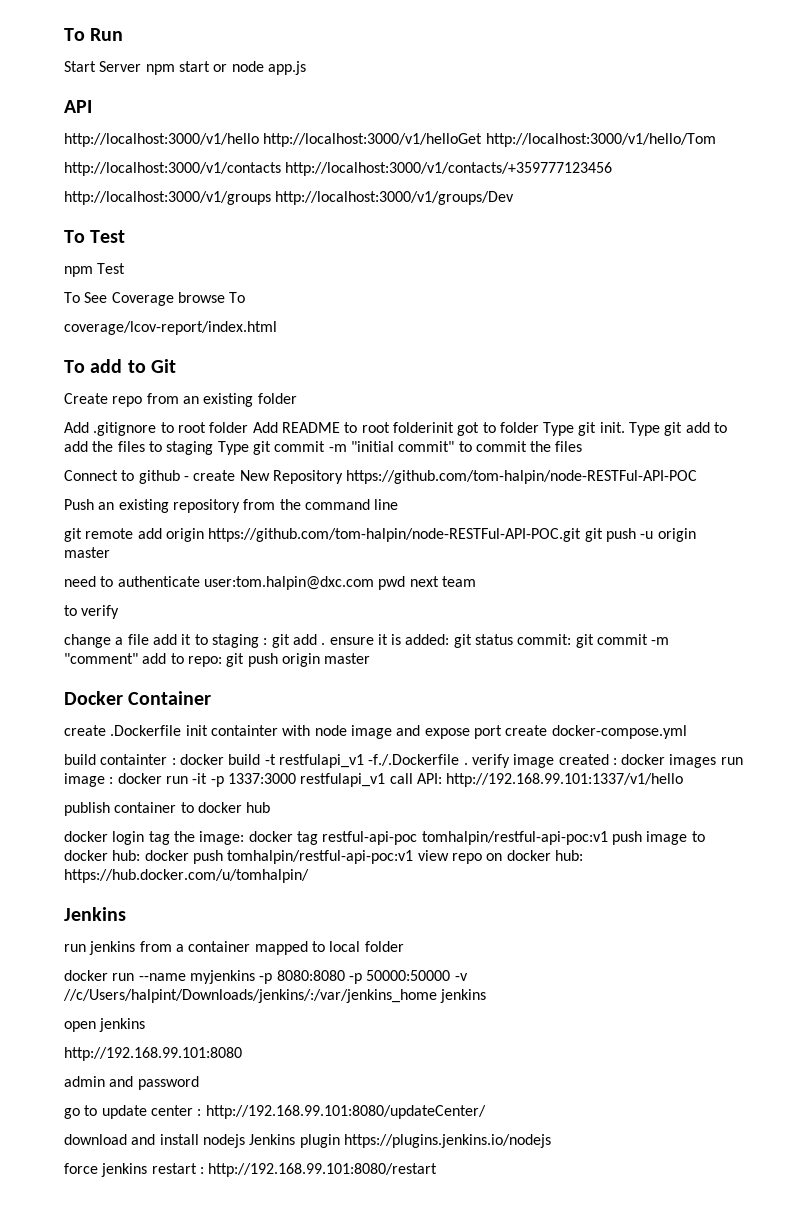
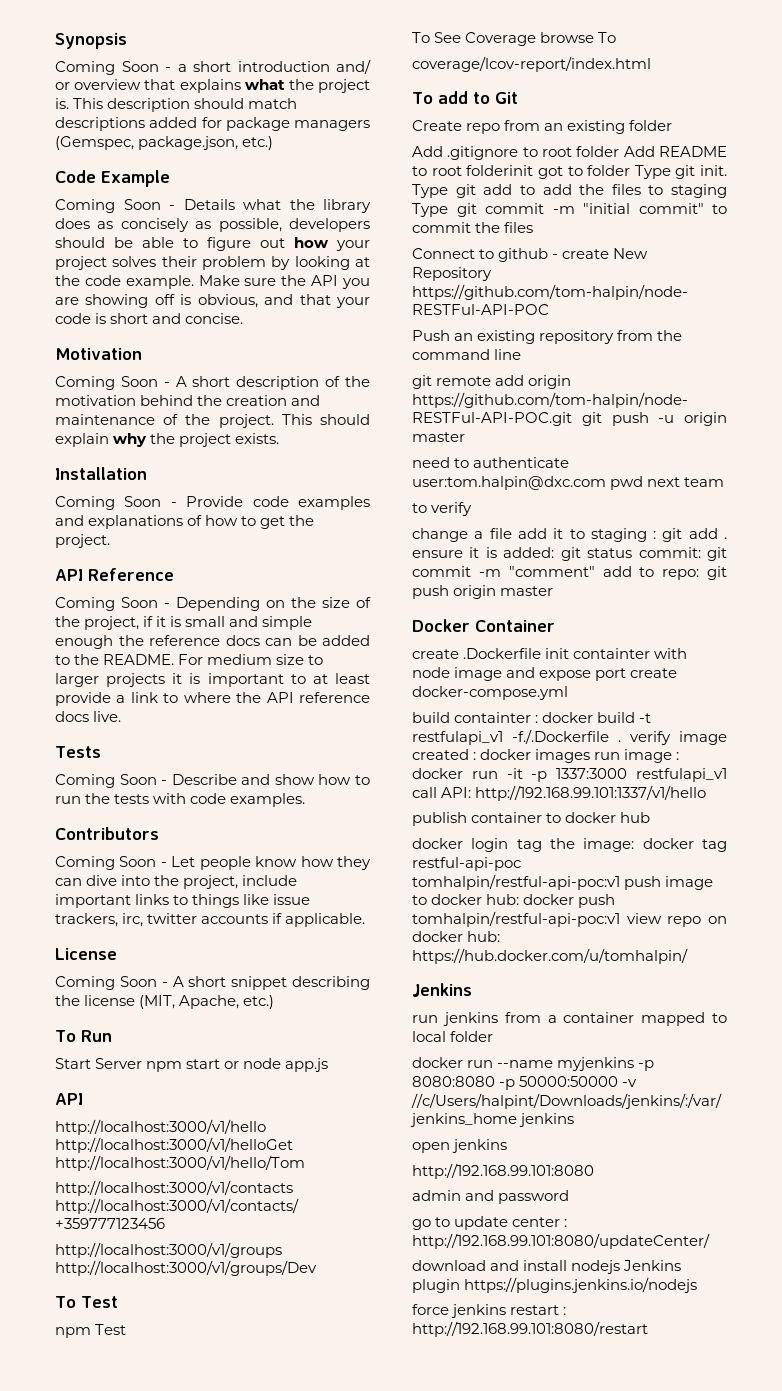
+ Synopsis
+ Coming Soon - a short introduction and/ or overview that explains what the project is. This description should match descriptions added for package managers (Gemspec, package.json, etc.)
+ Code Example
+ Coming Soon - Details what the library does as concisely as possible, developers should be able to figure out how your project solves their problem by looking at the code example. Make sure the API you are showing off is obvious, and that your code is short and concise.
+ Motivation
+ Coming Soon - A short description of the motivation behind the creation and maintenance of the project. This should explain why the project exists.
+ Installation
+ Coming Soon - Provide code examples and explanations of how to get the project.
+ API Reference
+ Coming Soon - Depending on the size of the project, if it is small and simple enough the reference docs can be added to the README. For medium size to larger projects it is important to at least provide a link to where the API reference docs live.
+ Tests
+ Coming Soon - Describe and show how to run the tests with code examples.
+ Contributors
+ Coming Soon - Let people know how they can dive into the project, include important links to things like issue trackers, irc, twitter accounts if applicable.
+ License
+ Coming Soon - A short snippet describing the license (MIT, Apache, etc.)

